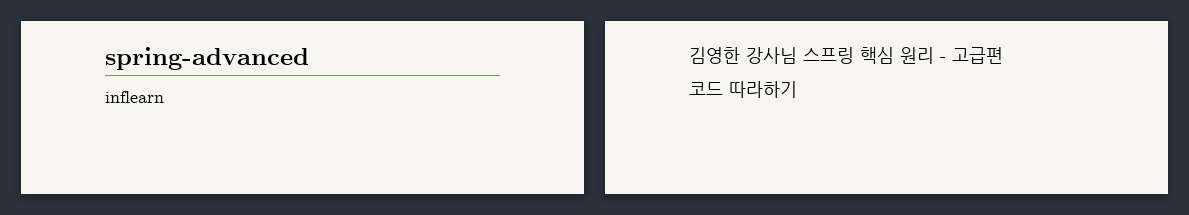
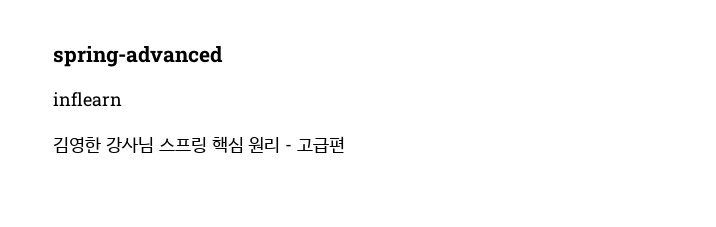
- 코드 따라하기

